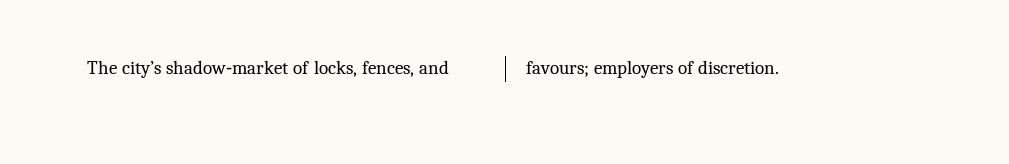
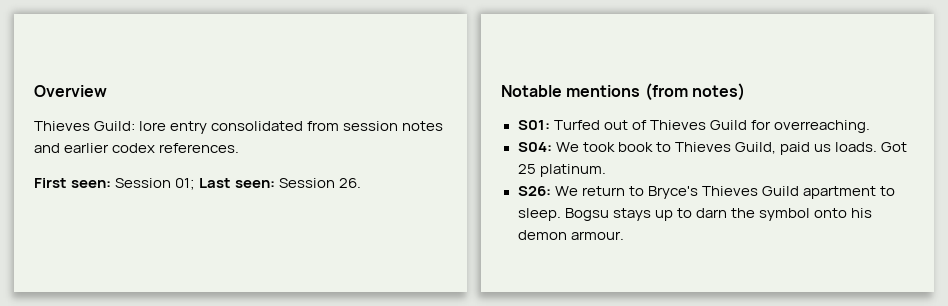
- The city’s shadow‑market of locks, fences, and favours; employers of discretion.
+ Overview
+ Thieves Guild: lore entry consolidated from session notes and earlier codex references.
+ First seen: Session 01; Last seen: Session 26.
+ Notable mentions (from notes)
+ S01: Turfed out of Thieves Guild for overreaching.
+ S04: We took book to Thieves Guild, paid us loads. Got 25 platinum.
+ S26: We return to Bryce's Thieves Guild apartment to sleep. Bogsu stays up to darn the symbol onto his demon armour.

